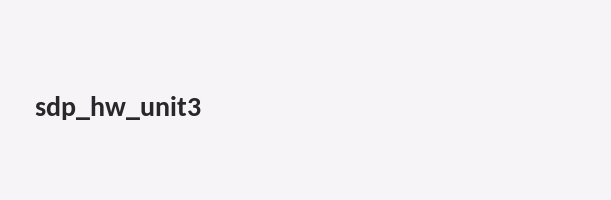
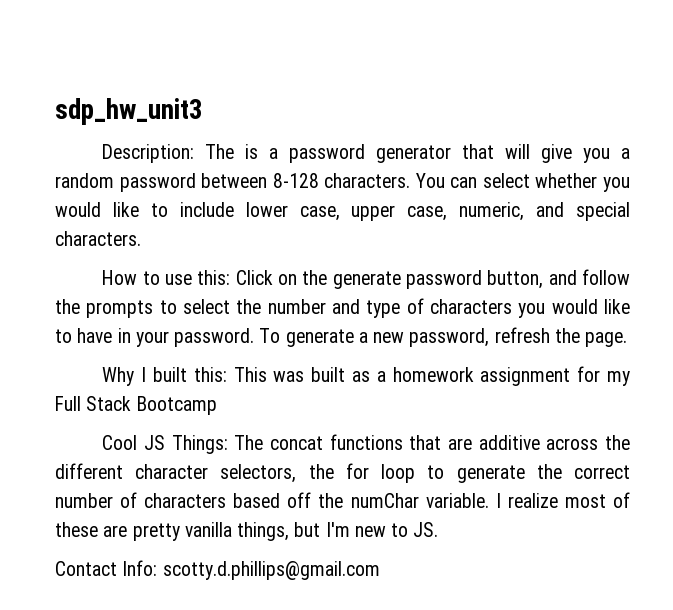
+ Description: The is a password generator that will give you a random password between 8-128 characters. You can select whether you would like to include lower case, upper case, numeric, and special characters.
+ How to use this: Click on the generate password button, and follow the prompts to select the number and type of characters you would like to have in your password. To generate a new password, refresh the page.
+ Why I built this: This was built as a homework assignment for my Full Stack Bootcamp
+ Cool JS Things: The concat functions that are additive across the different character selectors, the for loop to generate the correct number of characters based off the numChar variable. I realize most of these are pretty vanilla things, but I'm new to JS.
+ Contact Info: scotty.d.phillips@gmail.com

